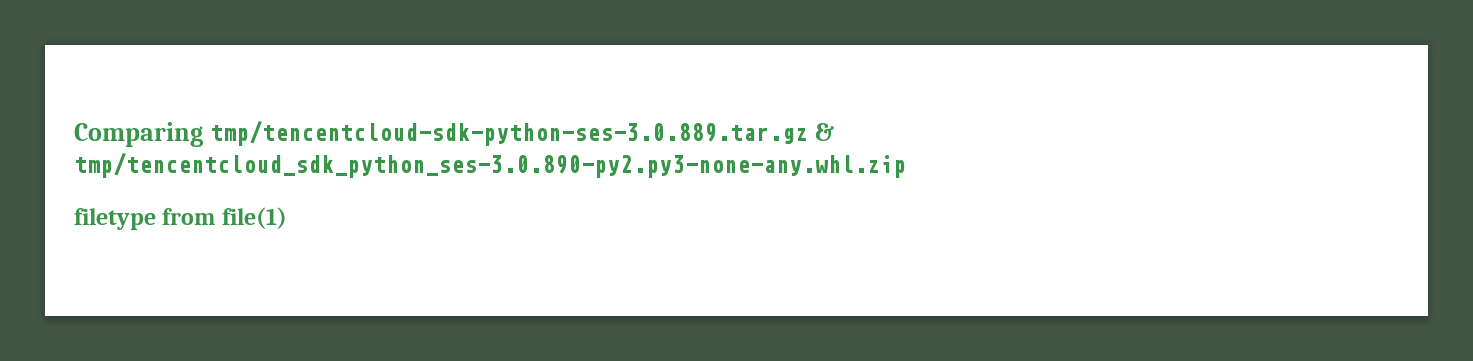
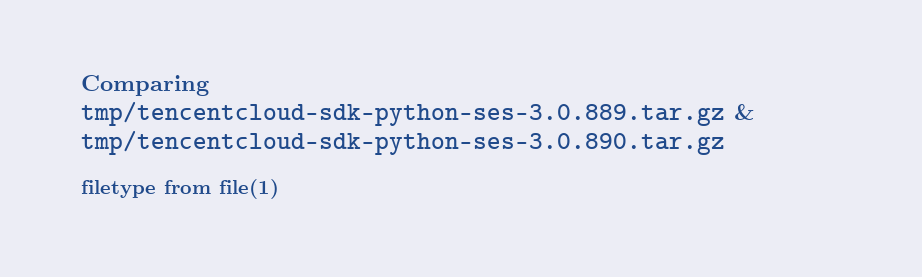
- Comparing tmp/tencentcloud-sdk-python-ses-3.0.889.tar.gz & tmp/tencentcloud_sdk_python_ses-3.0.890-py2.py3-none-any.whl.zip
+ Comparing tmp/tencentcloud-sdk-python-ses-3.0.889.tar.gz & tmp/tencentcloud-sdk-python-ses-3.0.890.tar.gz

